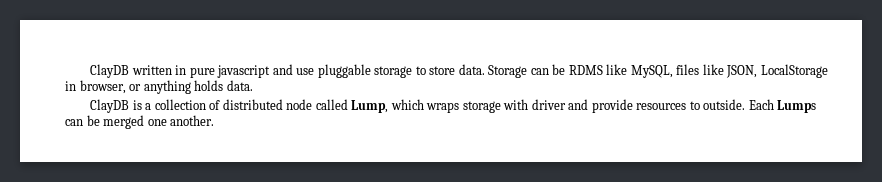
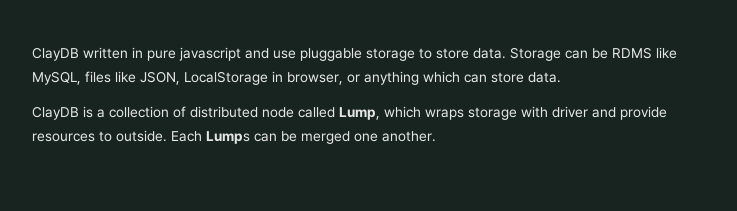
- Storage can be RDMS like MySQL, files like JSON, LocalStorage in browser, or anything holds data.
+ Storage can be RDMS like MySQL, files like JSON, LocalStorage in browser, or anything which can store data.

